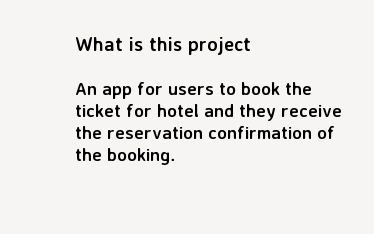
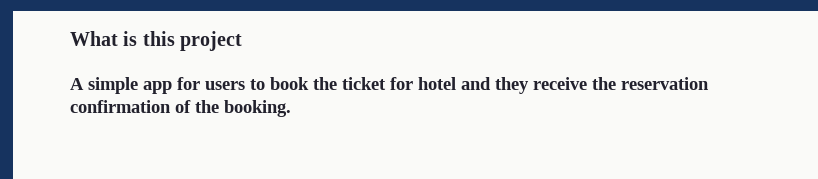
- An app for users to book the ticket for hotel and they receive the reservation confirmation of the booking.
+ A simple app for users to book the ticket for hotel and they receive the reservation confirmation of the booking.

